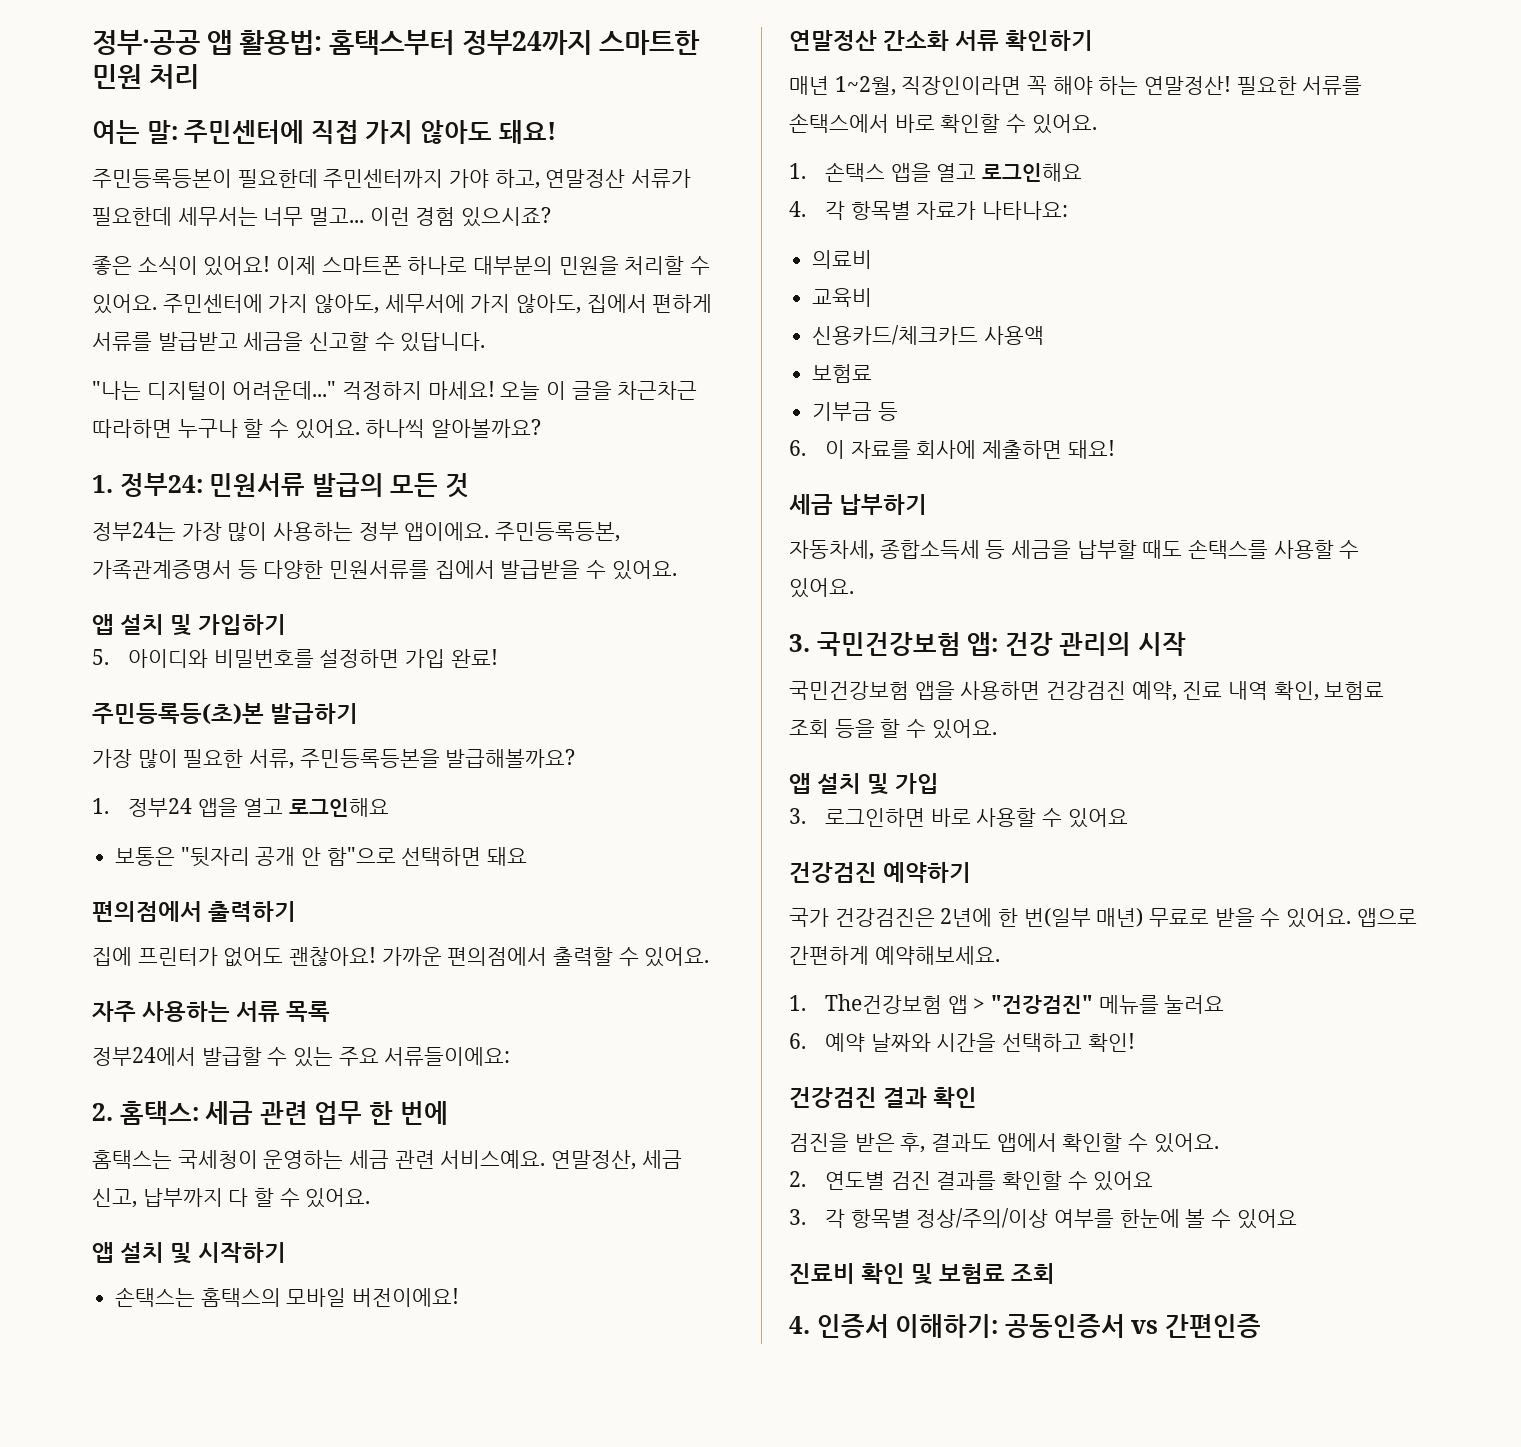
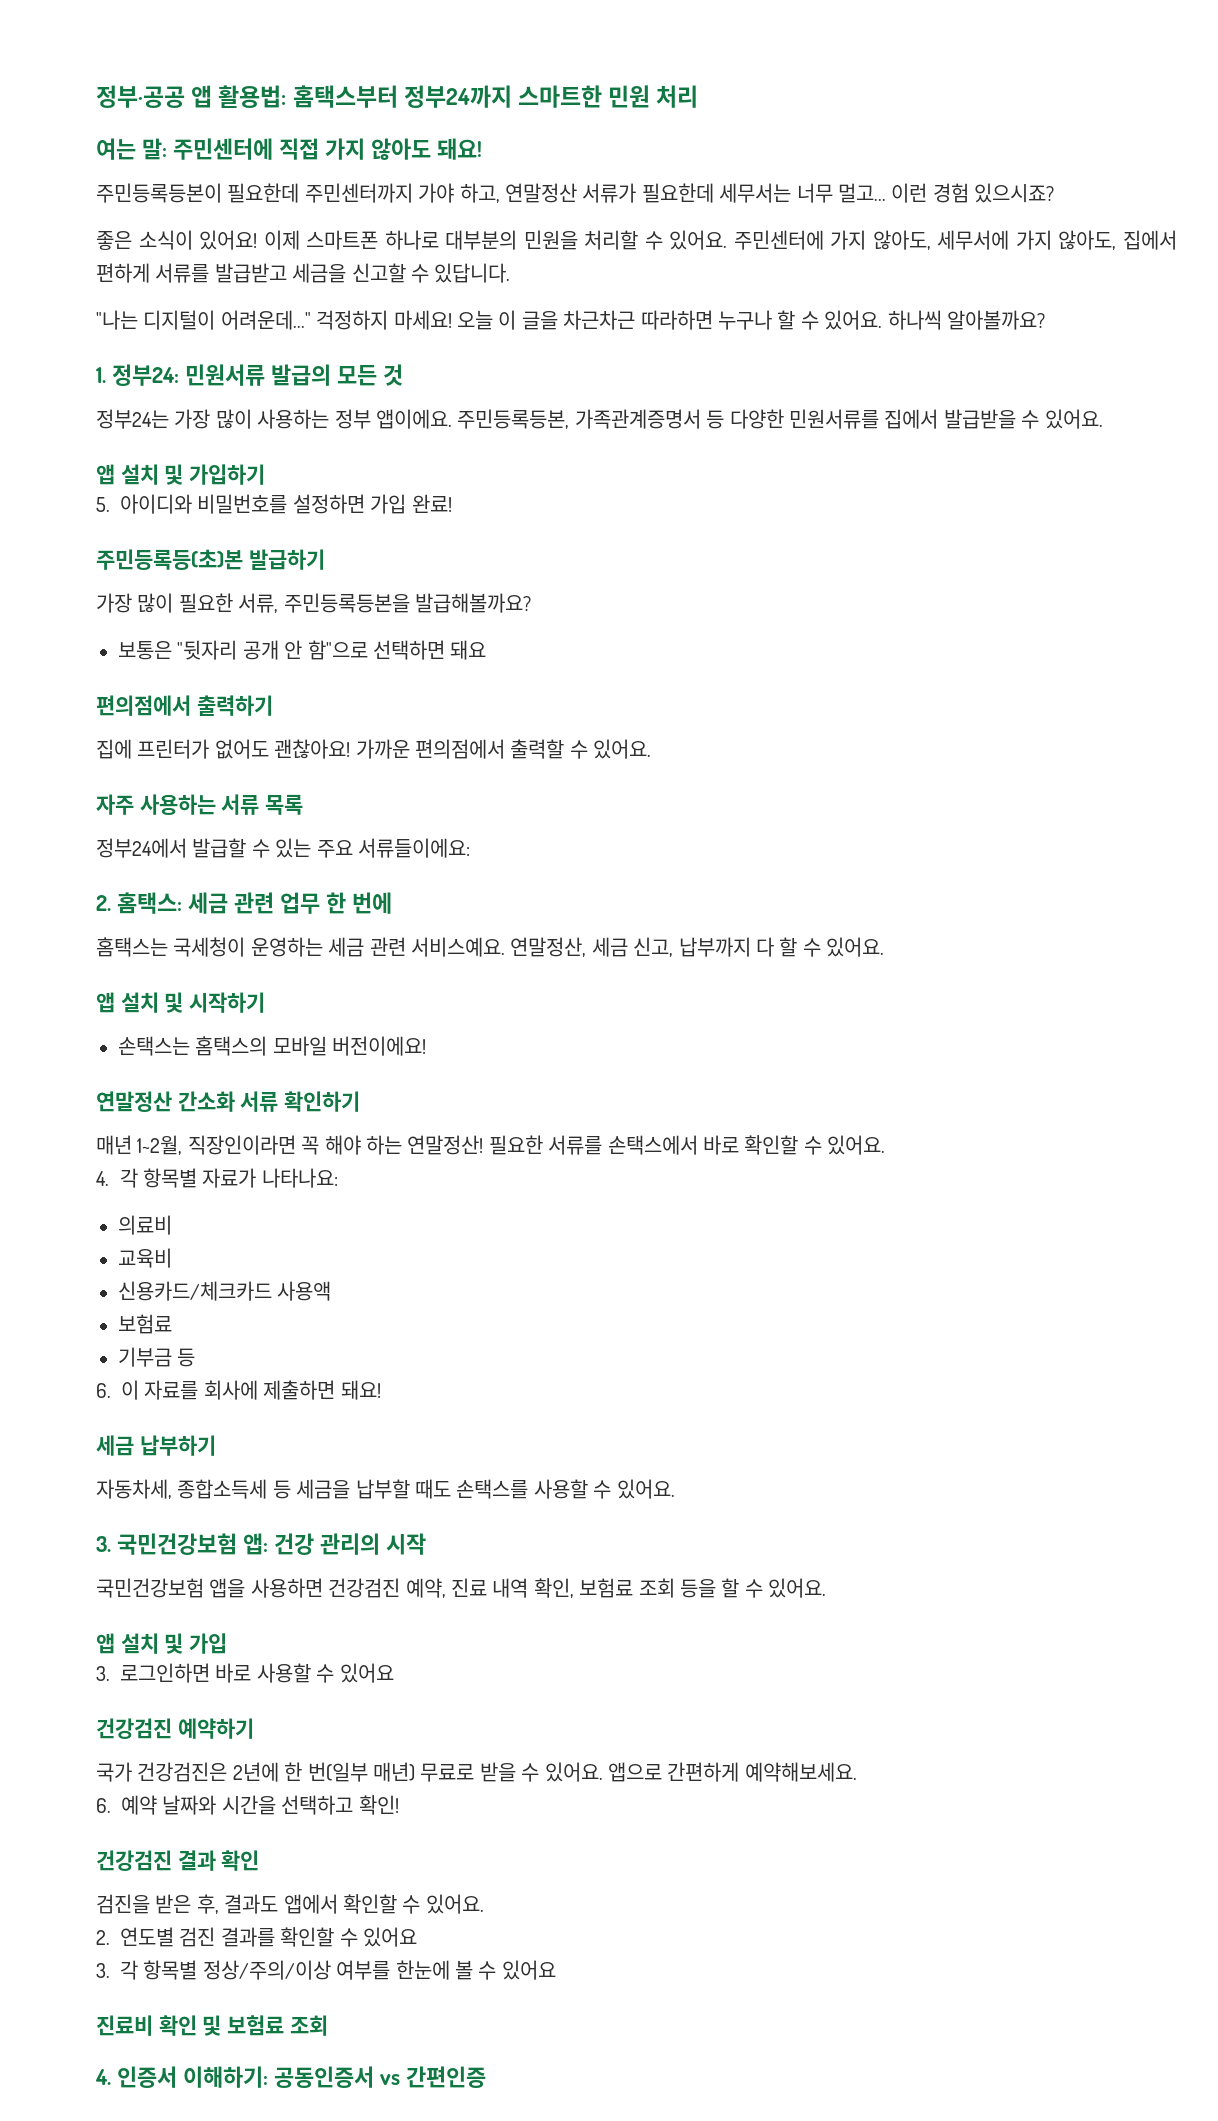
- 1. 정부24 앱을 열고 로그인해요
- 1. 손택스 앱을 열고 로그인해요
- 1. The건강보험 앱 > "건강검진" 메뉴를 눌러요

